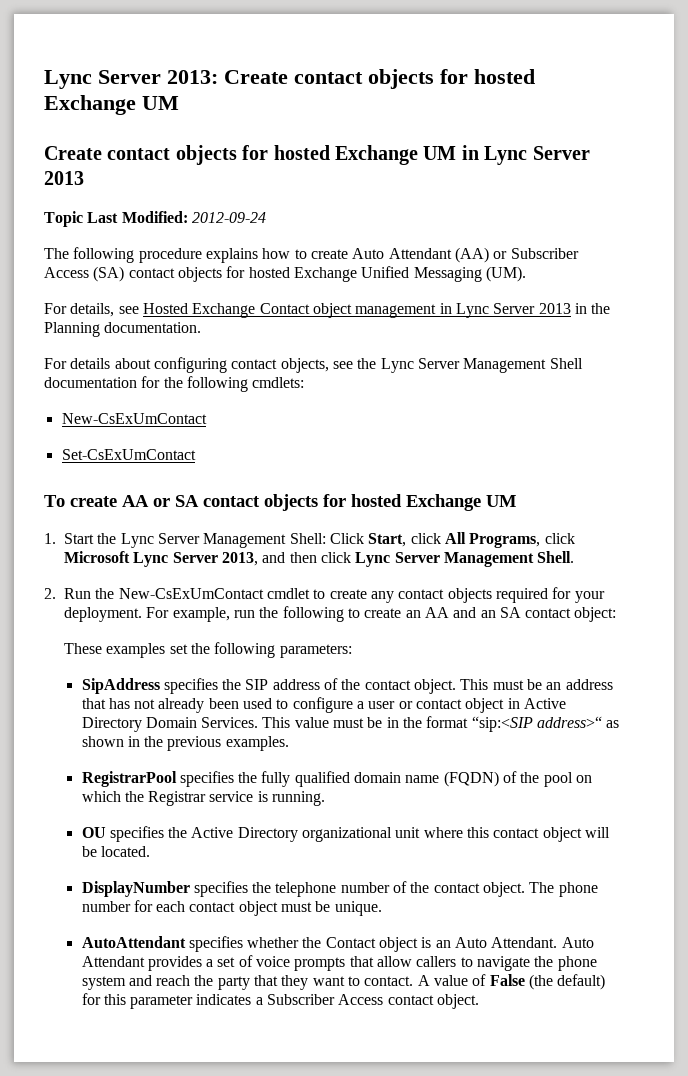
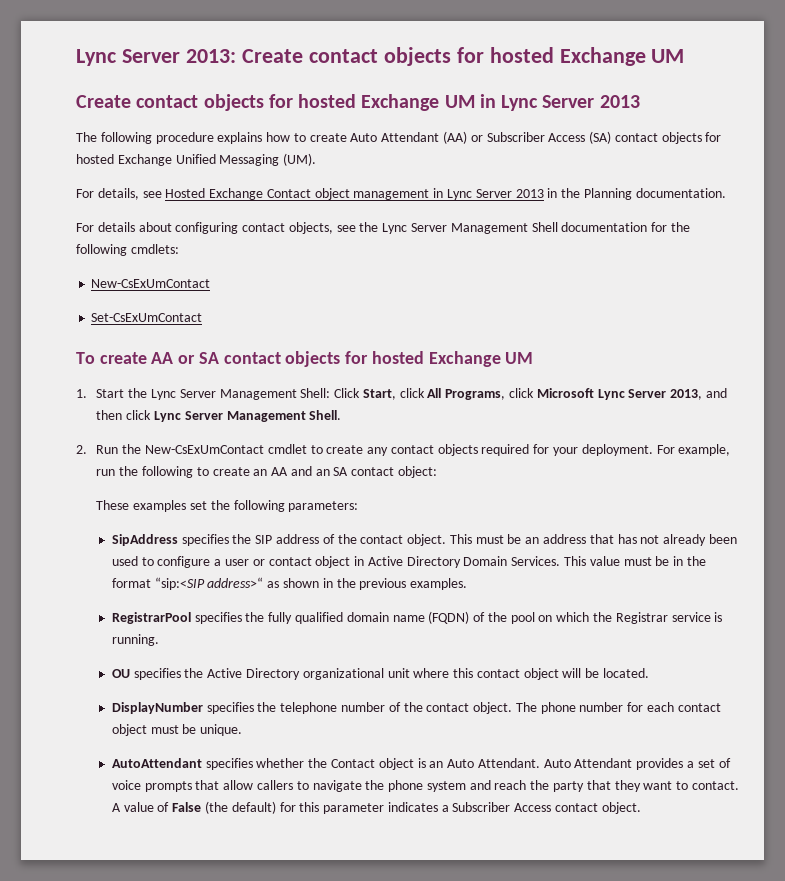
- Topic Last Modified: 2012-09-24

